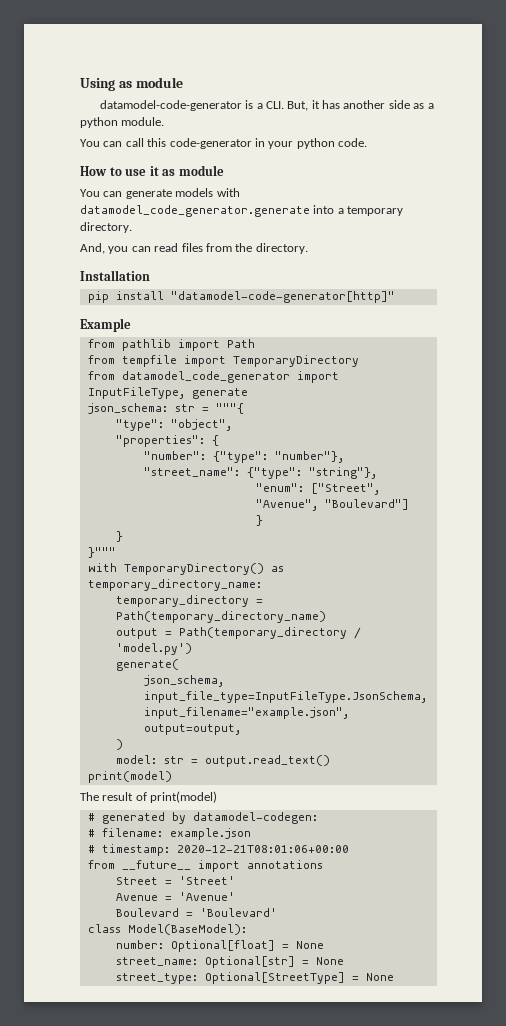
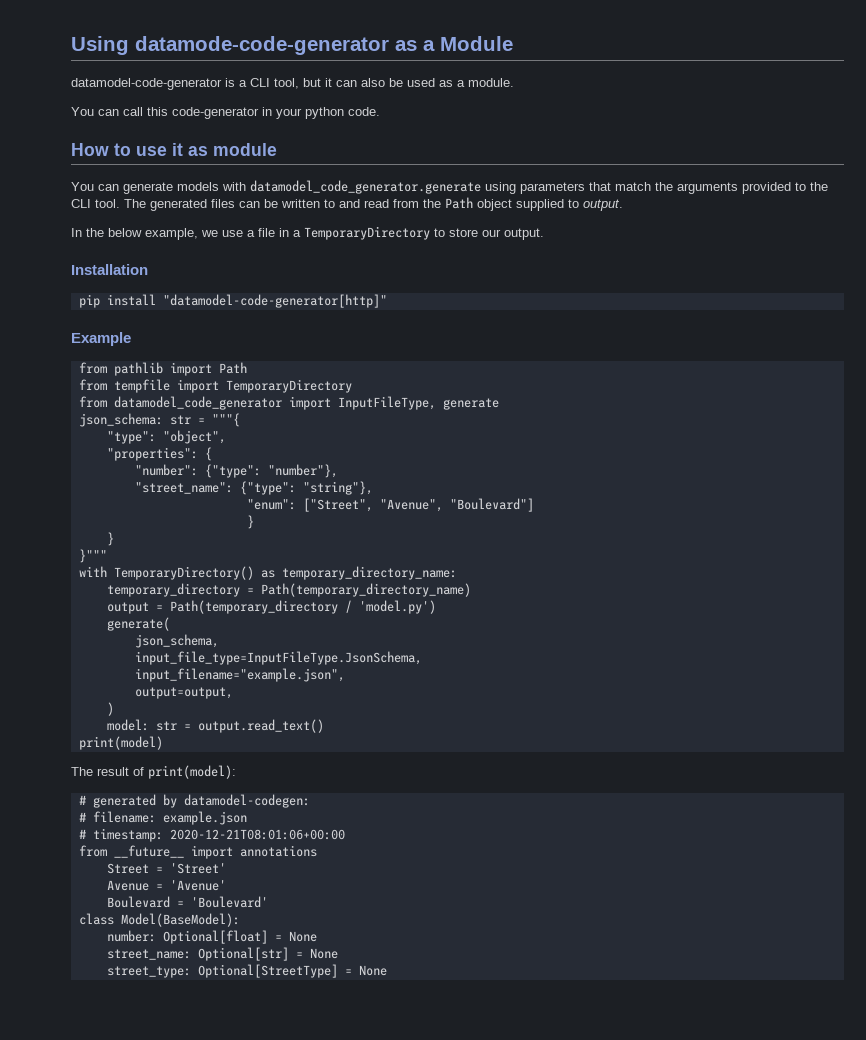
- Using as module
+ Using datamode-code-generator as a Module
- datamodel-code-generator is a CLI. But, it has another side as a python module.
+ datamodel-code-generator is a CLI tool, but it can also be used as a module.
- You can generate models with datamodel_code_generator.generate into a temporary directory.
- And, you can read files from the directory.
+ You can generate models with datamodel_code_generator.generate using parameters that match the arguments provided to the CLI tool. The generated files can be written to and read from the Path object supplied to output.
+ In the below example, we use a file in a TemporaryDirectory to store our output.
- The result of print(model)
+ The result of print(model):

